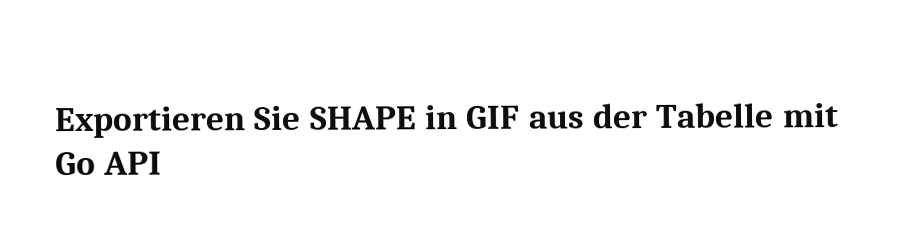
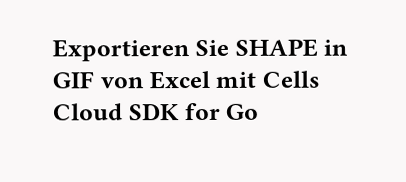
- Exportieren Sie SHAPE in GIF aus der Tabelle mit Go API
+ Exportieren Sie SHAPE in GIF von Excel mit Cells Cloud SDK for Go

